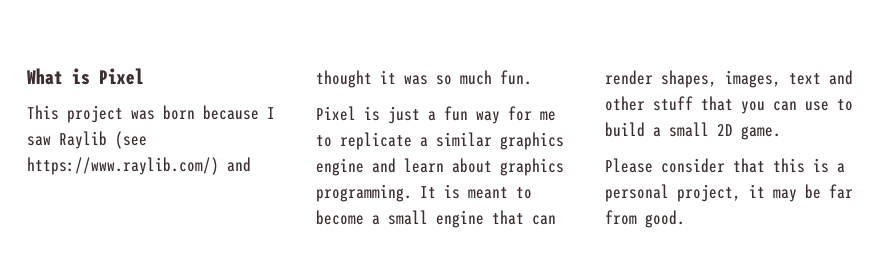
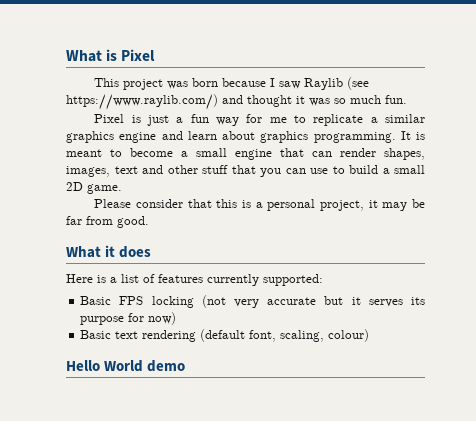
+ What it does
+ Here is a list of features currently supported:
+ Basic FPS locking (not very accurate but it serves its purpose for now)
+ Basic text rendering (default font, scaling, colour)
+ Hello World demo

